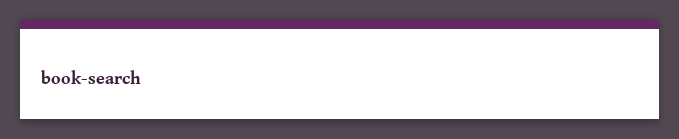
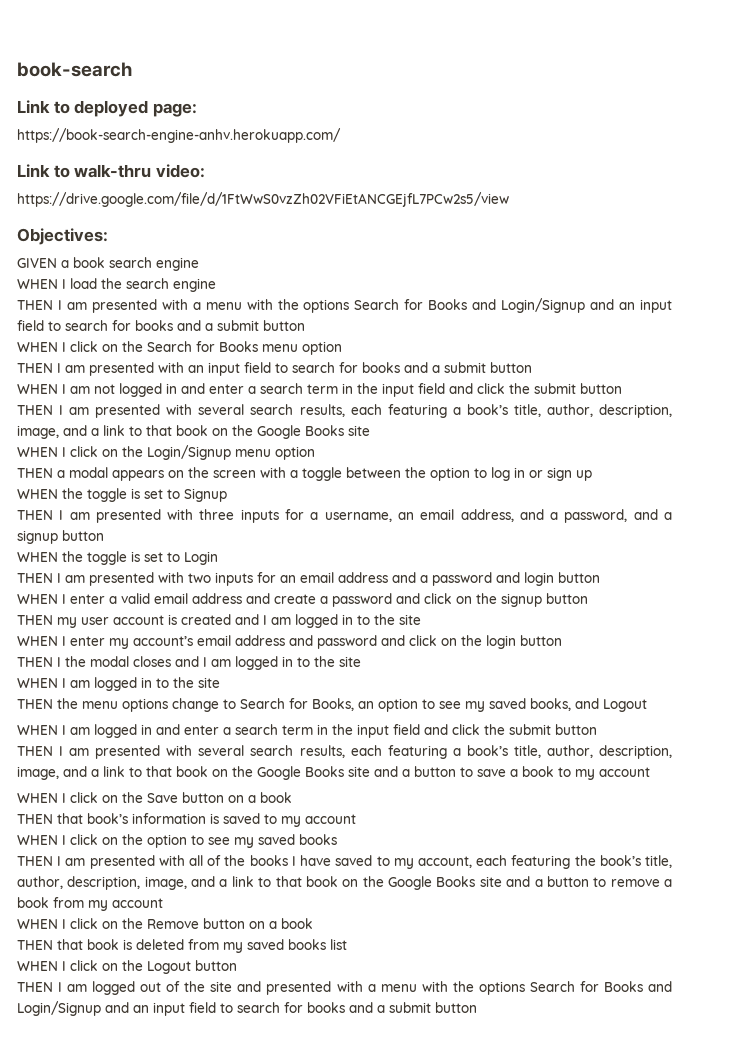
+ Link to deployed page:
+ https://book-search-engine-anhv.herokuapp.com/
+ Link to walk-thru video:
+ https://drive.google.com/file/d/1FtWwS0vzZh02VFiEtANCGEjfL7PCw2s5/view
+ Objectives:
+ GIVEN a book search engine
+ WHEN I load the search engine
+ THEN I am presented with a menu with the options Search for Books and Login/Signup and an input field to search for books and a submit button
+ WHEN I click on the Search for Books menu option
+ THEN I am presented with an input field to search for books and a submit button
+ WHEN I am not logged in and enter a search term in the input field and click the submit button
+ THEN I am presented with several search results, each featuring a book’s title, author, description, image, and a link to that book on the Google Books site
+ WHEN I click on the Login/Signup menu option
+ THEN a modal appears on the screen with a toggle between the option to log in or sign up
+ WHEN the toggle is set to Signup
+ THEN I am presented with three inputs for a username, an email address, and a password, and a signup button
+ WHEN the toggle is set to Login
+ THEN I am presented with two inputs for an email address and a password and login button
+ WHEN I enter a valid email address and create a password and click on the signup button
+ THEN my user account is created and I am logged in to the site
+ WHEN I enter my account’s email address and password and click on the login button
+ THEN I the modal closes and I am logged in to the site
+ WHEN I am logged in to the site
+ THEN the menu options change to Search for Books, an option to see my saved books, and Logout
+ WHEN I am logged in and enter a search term in the input field and click the submit button
+ THEN I am presented with several search results, each featuring a book’s title, author, description, image, and a link to that book on the Google Books site and a button to save a book to my account
+ WHEN I click on the Save button on a book
+ THEN that book’s information is saved to my account
+ WHEN I click on the option to see my saved books
+ THEN I am presented with all of the books I have saved to my account, each featuring the book’s title, author, description, image, and a link to that book on the Google Books site and a button to remove a book from my account
+ WHEN I click on the Remove button on a book
+ THEN that book is deleted from my saved books list
+ WHEN I click on the Logout button
+ THEN I am logged out of the site and presented with a menu with the options Search for Books and Login/Signup and an input field to search for books and a submit button

